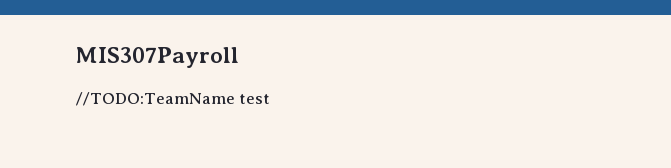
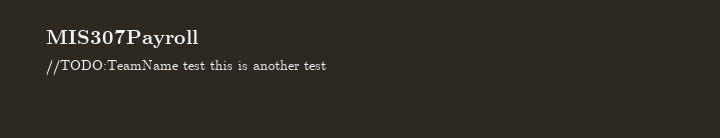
- //TODO:TeamName test
+ //TODO:TeamName test this is another test

